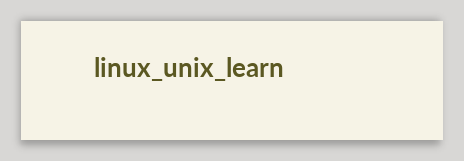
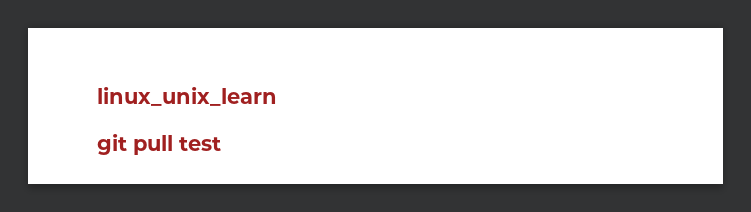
+ git pull test

